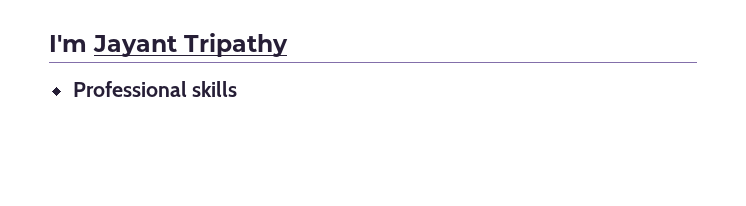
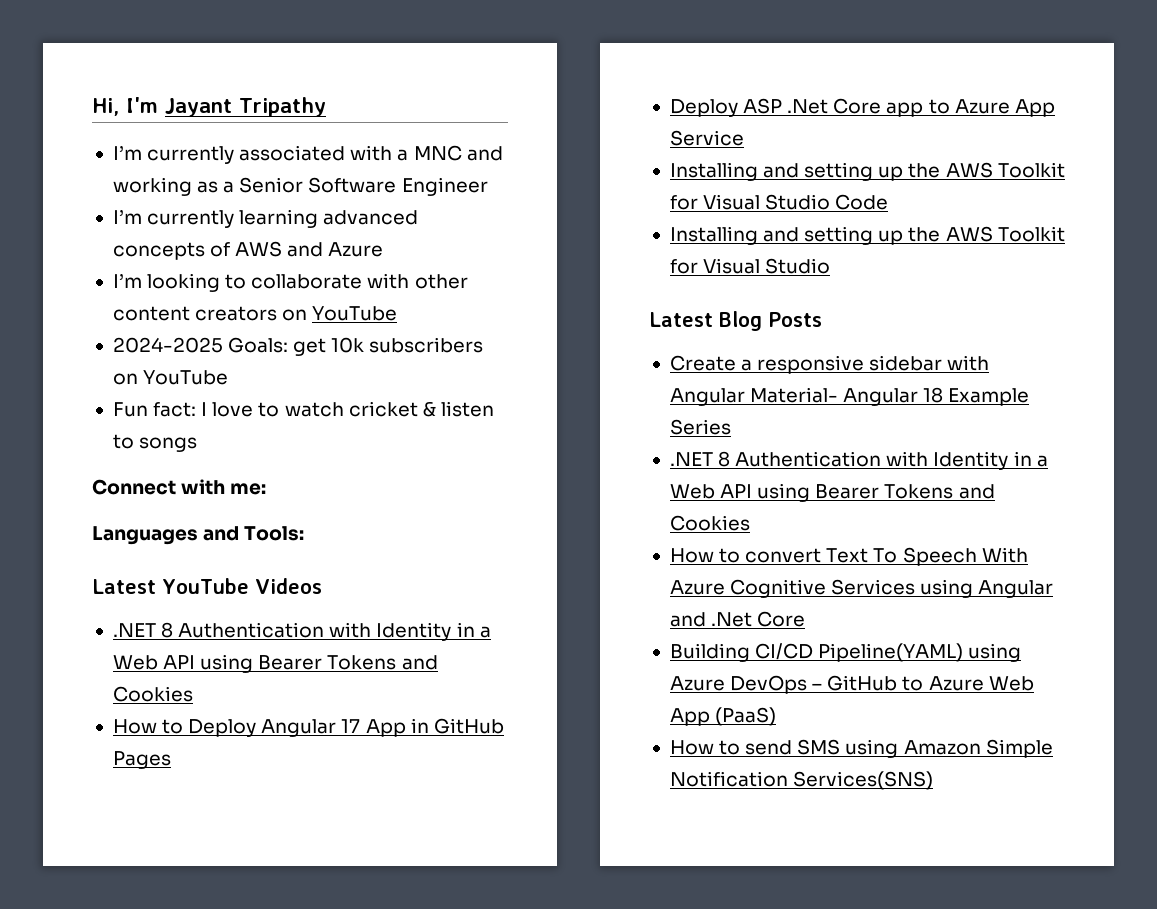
- I'm Jayant Tripathy
+ Hi, I'm Jayant Tripathy
- Professional skills
+ I’m currently associated with a MNC and working as a Senior Software Engineer
+ I’m currently learning advanced concepts of AWS and Azure
+ I’m looking to collaborate with other content creators on YouTube
+ 2024-2025 Goals: get 10k subscribers on YouTube
+ Fun fact: I love to watch cricket & listen to songs
+ Connect with me:
+ Languages and Tools:
+ Latest YouTube Videos
+ .NET 8 Authentication with Identity in a Web API using Bearer Tokens and Cookies
+ How to Deploy Angular 17 App in GitHub Pages
+ Deploy ASP .Net Core app to Azure App Service
+ Installing and setting up the AWS Toolkit for Visual Studio Code
+ Installing and setting up the AWS Toolkit for Visual Studio
+ Latest Blog Posts
+ Create a responsive sidebar with Angular Material- Angular 18 Example Series
+ .NET 8 Authentication with Identity in a Web API using Bearer Tokens and Cookies
+ How to convert Text To Speech With Azure Cognitive Services using Angular and .Net Core
+ Building CI/CD Pipeline(YAML) using Azure DevOps – GitHub to Azure Web App (PaaS)
+ How to send SMS using Amazon Simple Notification Services(SNS)

